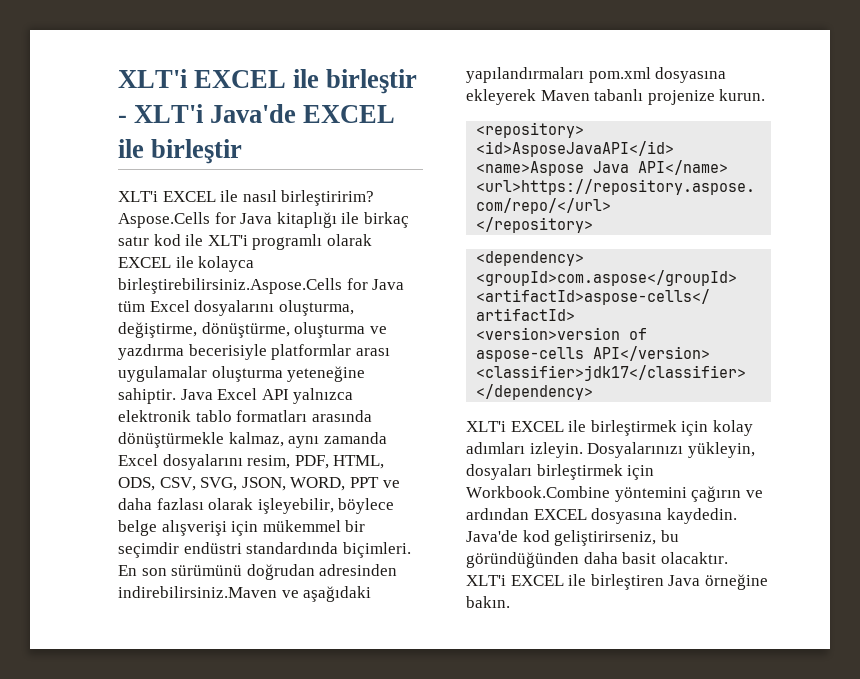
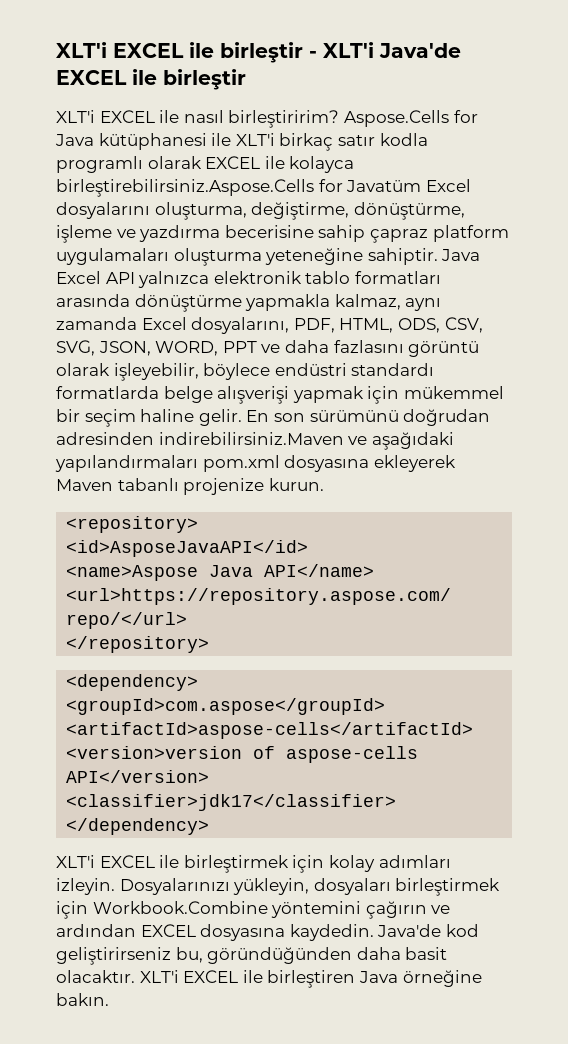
- Aspose.Cells for Java kitaplığı ile birkaç satır kod ile XLT'i programlı olarak EXCEL ile kolayca birleştirebilirsiniz.Aspose.Cells for Java tüm Excel dosyalarını oluşturma, değiştirme, dönüştürme, oluşturma ve yazdırma becerisiyle platformlar arası uygulamalar oluşturma yeteneğine sahiptir.
+ Aspose.Cells for Java kütüphanesi ile XLT'i birkaç satır kodla programlı olarak EXCEL ile kolayca birleştirebilirsiniz.Aspose.Cells for Javatüm Excel dosyalarını oluşturma, değiştirme, dönüştürme, işleme ve yazdırma becerisine sahip çapraz platform uygulamaları oluşturma yeteneğine sahiptir.
- Java Excel API yalnızca elektronik tablo formatları arasında dönüştürmekle kalmaz, aynı zamanda Excel dosyalarını resim, PDF, HTML, ODS, CSV, SVG, JSON, WORD, PPT ve daha fazlası olarak işleyebilir, böylece belge alışverişi için mükemmel bir seçimdir endüstri standardında biçimleri.
+ Java Excel API yalnızca elektronik tablo formatları arasında dönüştürme yapmakla kalmaz, aynı zamanda Excel dosyalarını, PDF, HTML, ODS, CSV, SVG, JSON, WORD, PPT ve daha fazlasını görüntü olarak işleyebilir, böylece endüstri standardı formatlarda belge alışverişi yapmak için mükemmel bir seçim haline gelir.
- Java'de kod geliştirirseniz, bu göründüğünden daha basit olacaktır.
+ Java'de kod geliştirirseniz bu, göründüğünden daha basit olacaktır.

